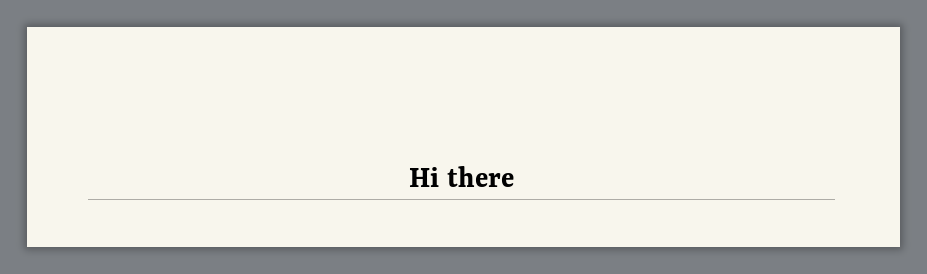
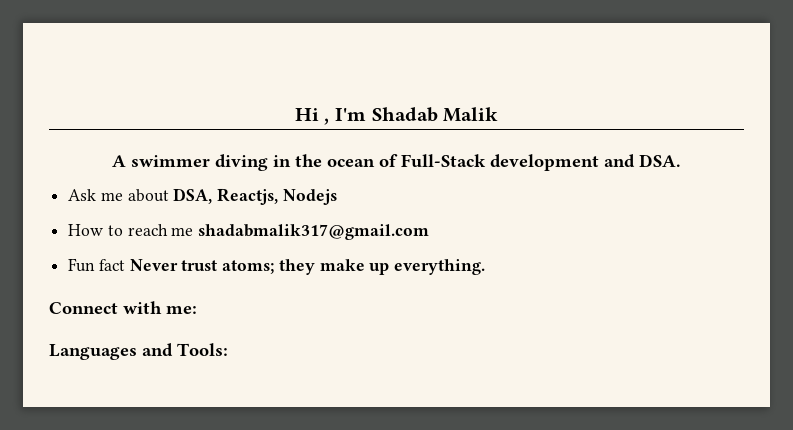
- Hi there
+ Hi , I'm Shadab Malik
+ A swimmer diving in the ocean of Full-Stack development and DSA.
+ Ask me about DSA, Reactjs, Nodejs
+ How to reach me shadabmalik317@gmail.com
+ Fun fact Never trust atoms; they make up everything.
+ Connect with me:
+ Languages and Tools:

